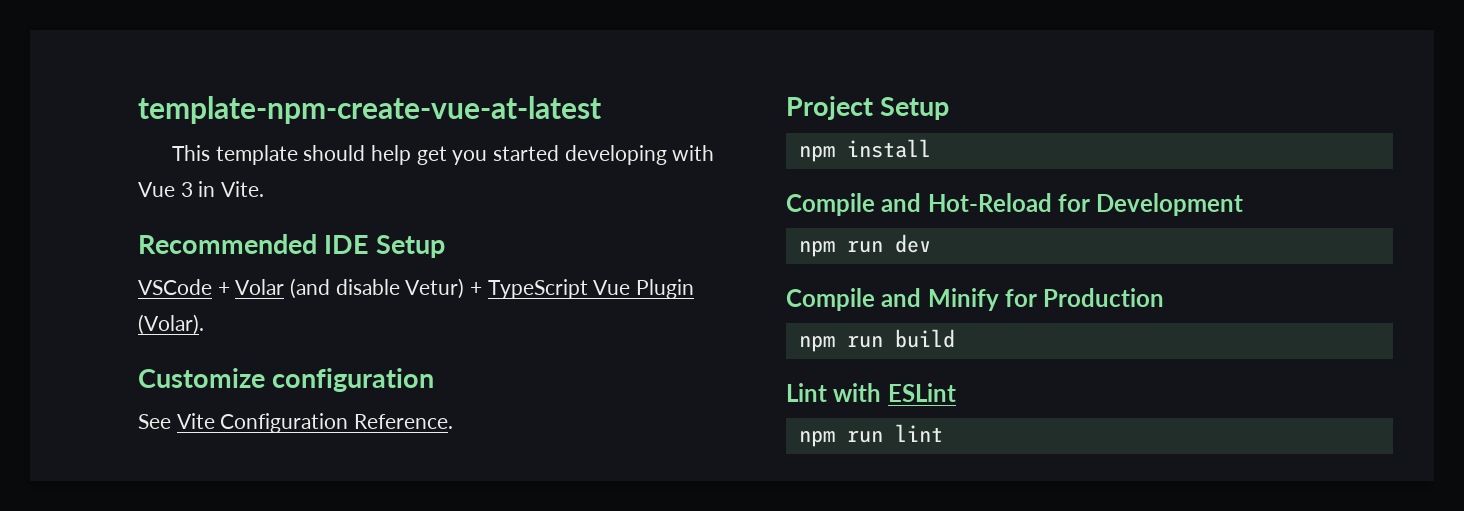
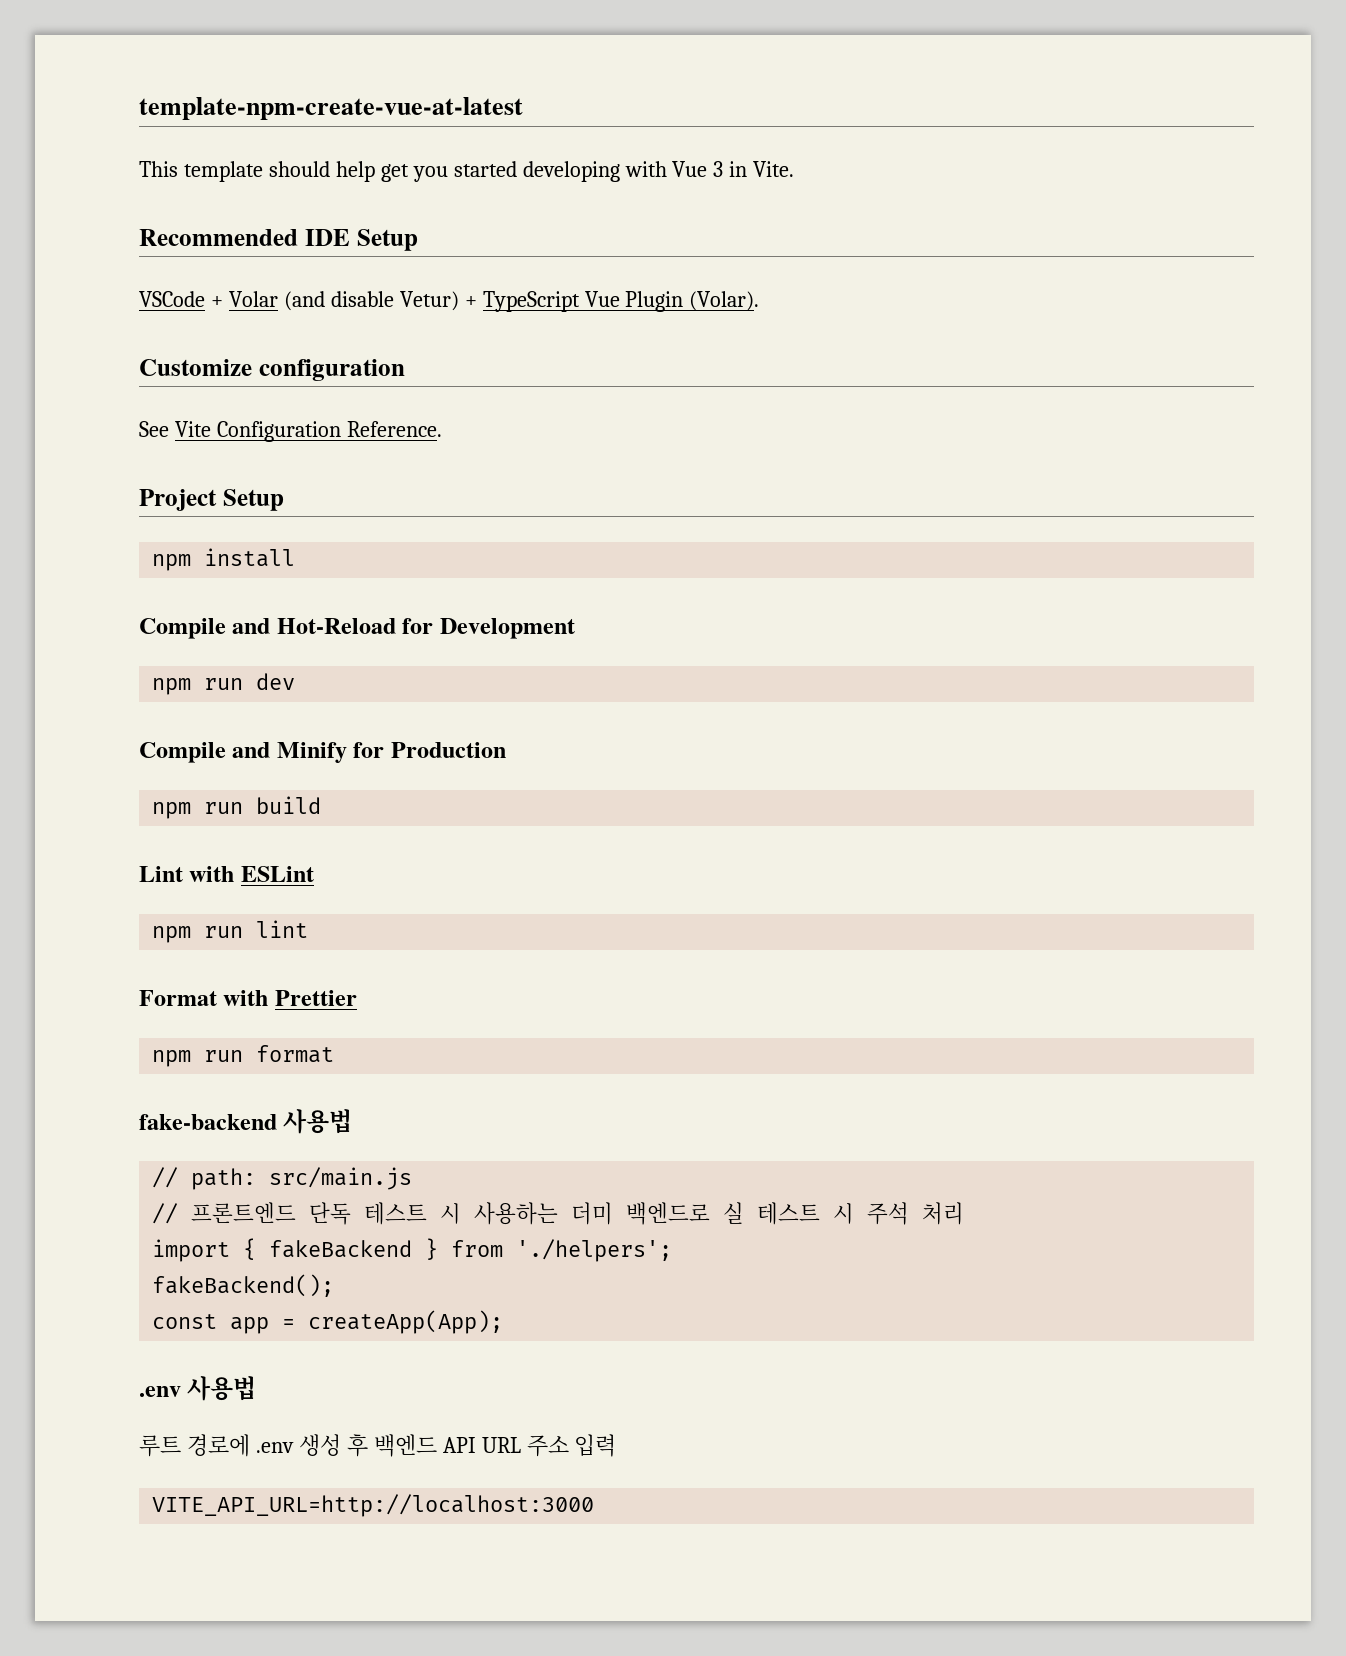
+ Format with Prettier
+ npm run format
+ fake-backend 사용법
+ // path: src/main.js
+ // 프론트엔드 단독 테스트 시 사용하는 더미 백엔드로 실 테스트 시 주석 처리
+ import { fakeBackend } from './helpers';
+ fakeBackend();
+ const app = createApp(App);
+ .env 사용법
+ 루트 경로에 .env 생성 후 백엔드 API URL 주소 입력
+ VITE_API_URL=http://localhost:3000

